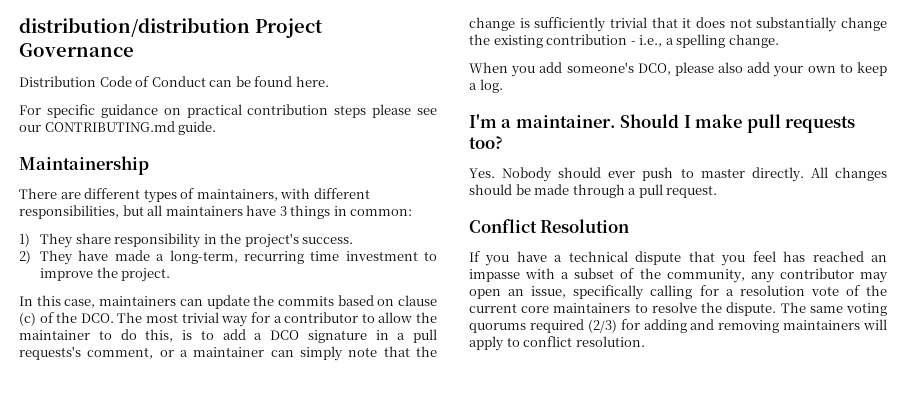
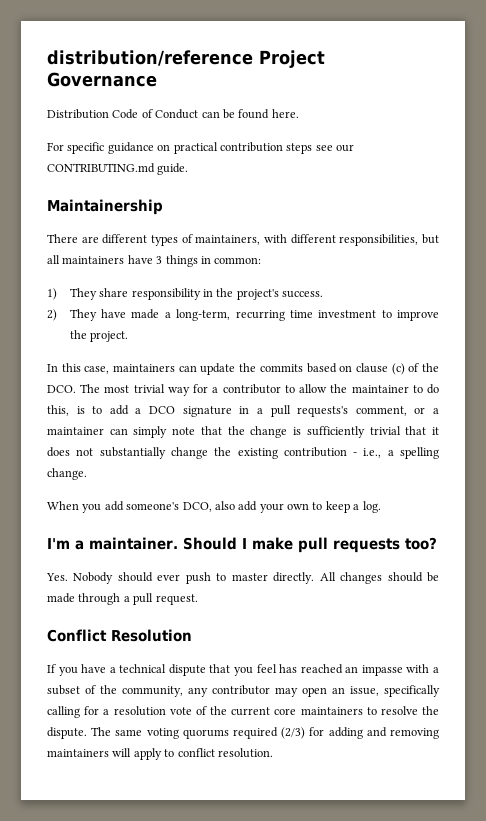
- distribution/distribution Project Governance
+ distribution/reference Project Governance
- For specific guidance on practical contribution steps please see our CONTRIBUTING.md guide.
+ For specific guidance on practical contribution steps see our CONTRIBUTING.md guide.
- When you add someone's DCO, please also add your own to keep a log.
+ When you add someone's DCO, also add your own to keep a log.

